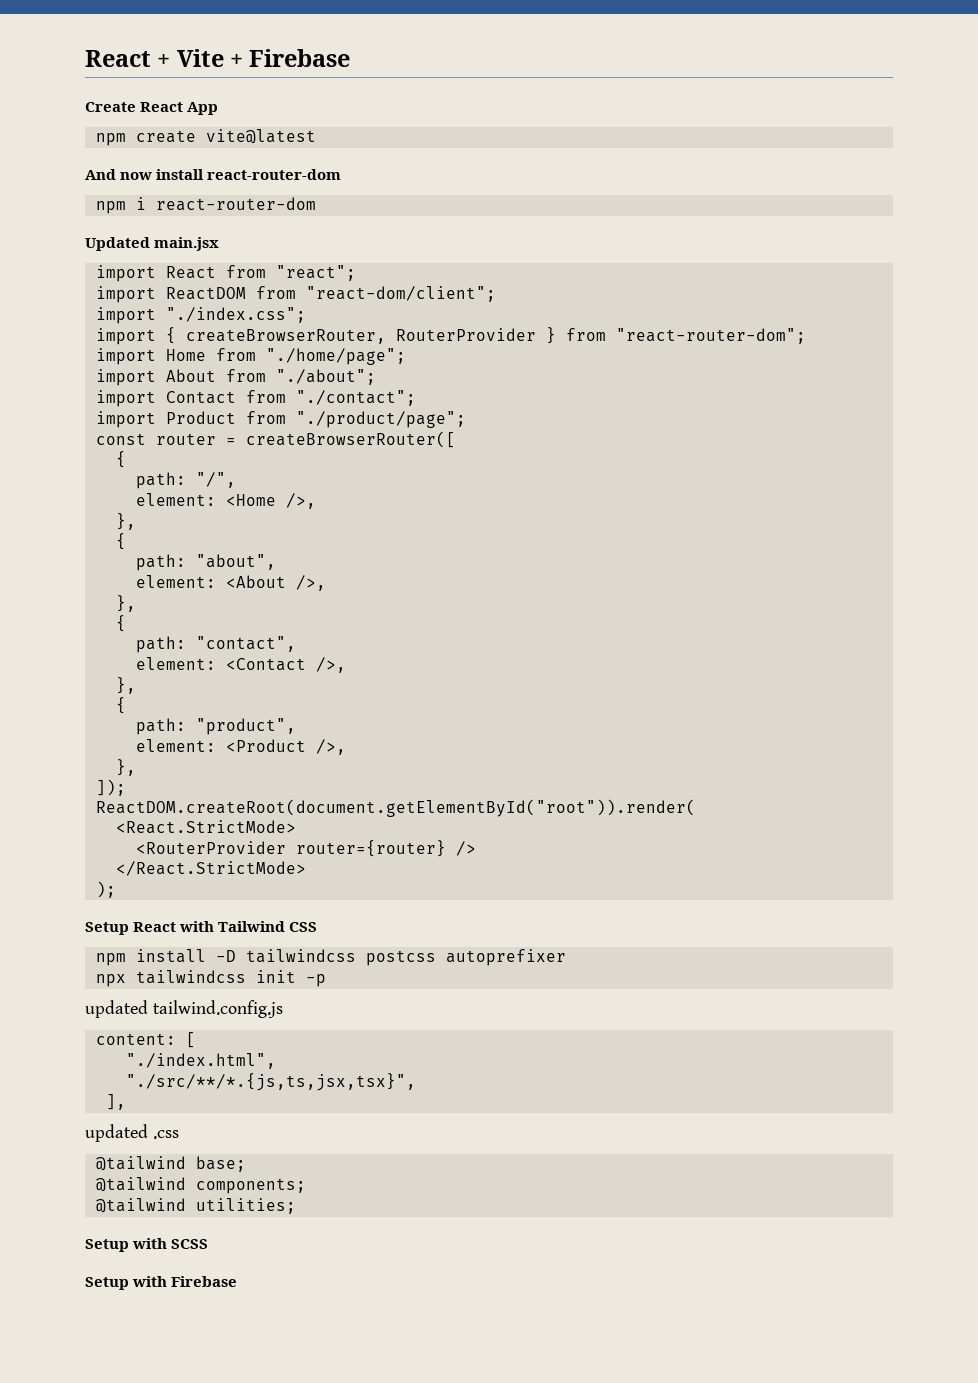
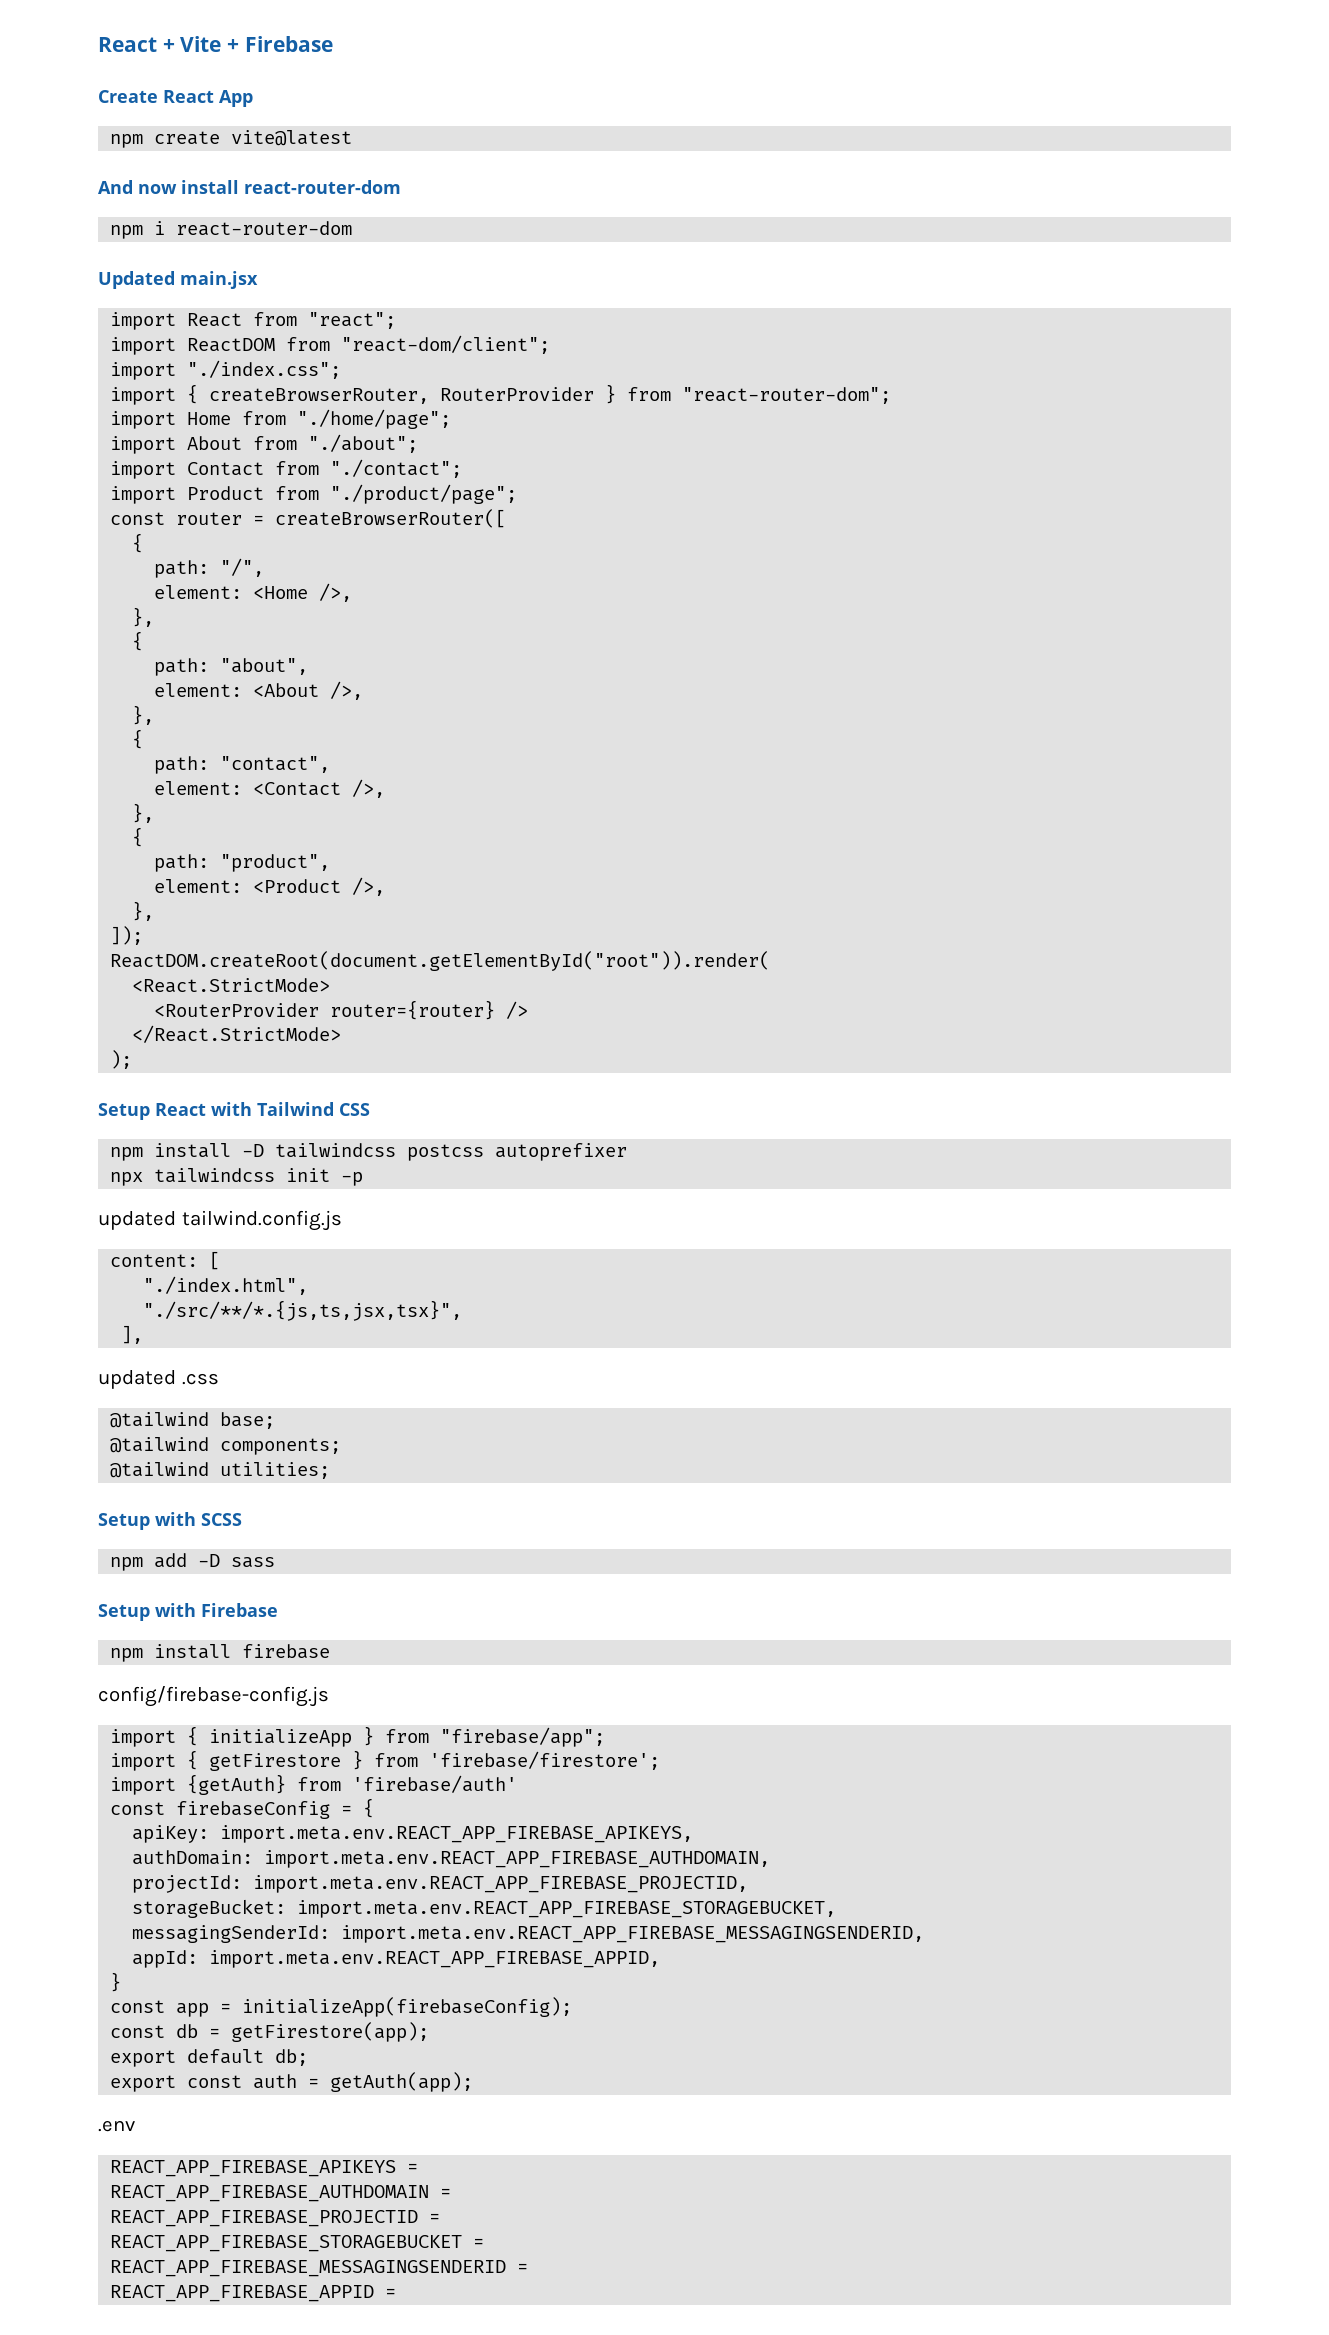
+ npm add -D sass
+ npm install firebase
+ config/firebase-config.js
+ import { initializeApp } from "firebase/app";
+ import { getFirestore } from 'firebase/firestore';
+ import {getAuth} from 'firebase/auth'
+ const firebaseConfig = {
+ apiKey: import.meta.env.REACT_APP_FIREBASE_APIKEYS,
+ authDomain: import.meta.env.REACT_APP_FIREBASE_AUTHDOMAIN,
+ projectId: import.meta.env.REACT_APP_FIREBASE_PROJECTID,
+ storageBucket: import.meta.env.REACT_APP_FIREBASE_STORAGEBUCKET,
+ messagingSenderId: import.meta.env.REACT_APP_FIREBASE_MESSAGINGSENDERID,
+ appId: import.meta.env.REACT_APP_FIREBASE_APPID,
+ }
+ const app = initializeApp(firebaseConfig);
+ const db = getFirestore(app);
+ export default db;
+ export const auth = getAuth(app);
+ .env
+ REACT_APP_FIREBASE_APIKEYS =
+ REACT_APP_FIREBASE_AUTHDOMAIN =
+ REACT_APP_FIREBASE_PROJECTID =
+ REACT_APP_FIREBASE_STORAGEBUCKET =
+ REACT_APP_FIREBASE_MESSAGINGSENDERID =
+ REACT_APP_FIREBASE_APPID =

